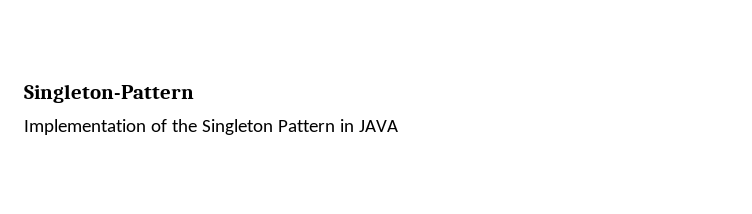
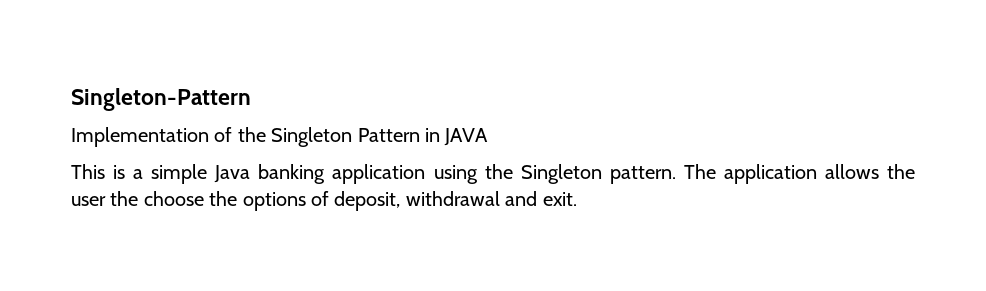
+ This is a simple Java banking application using the Singleton pattern. The application allows the user the choose the options of deposit, withdrawal and exit.

